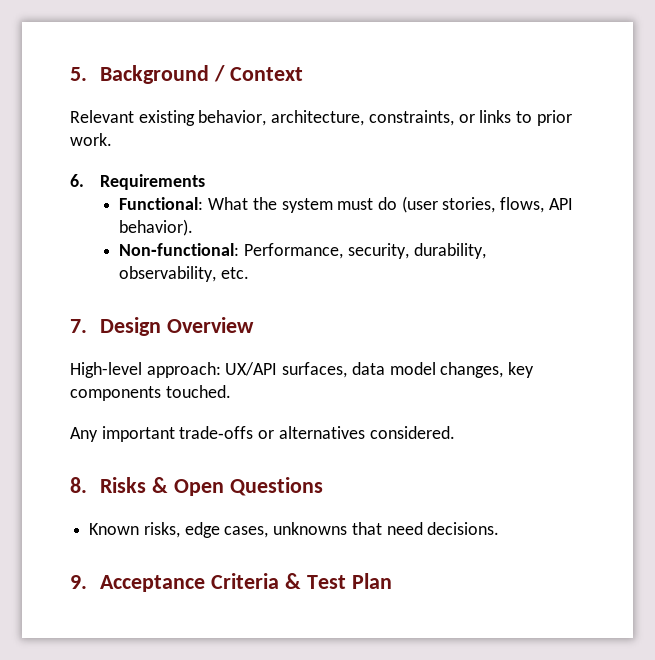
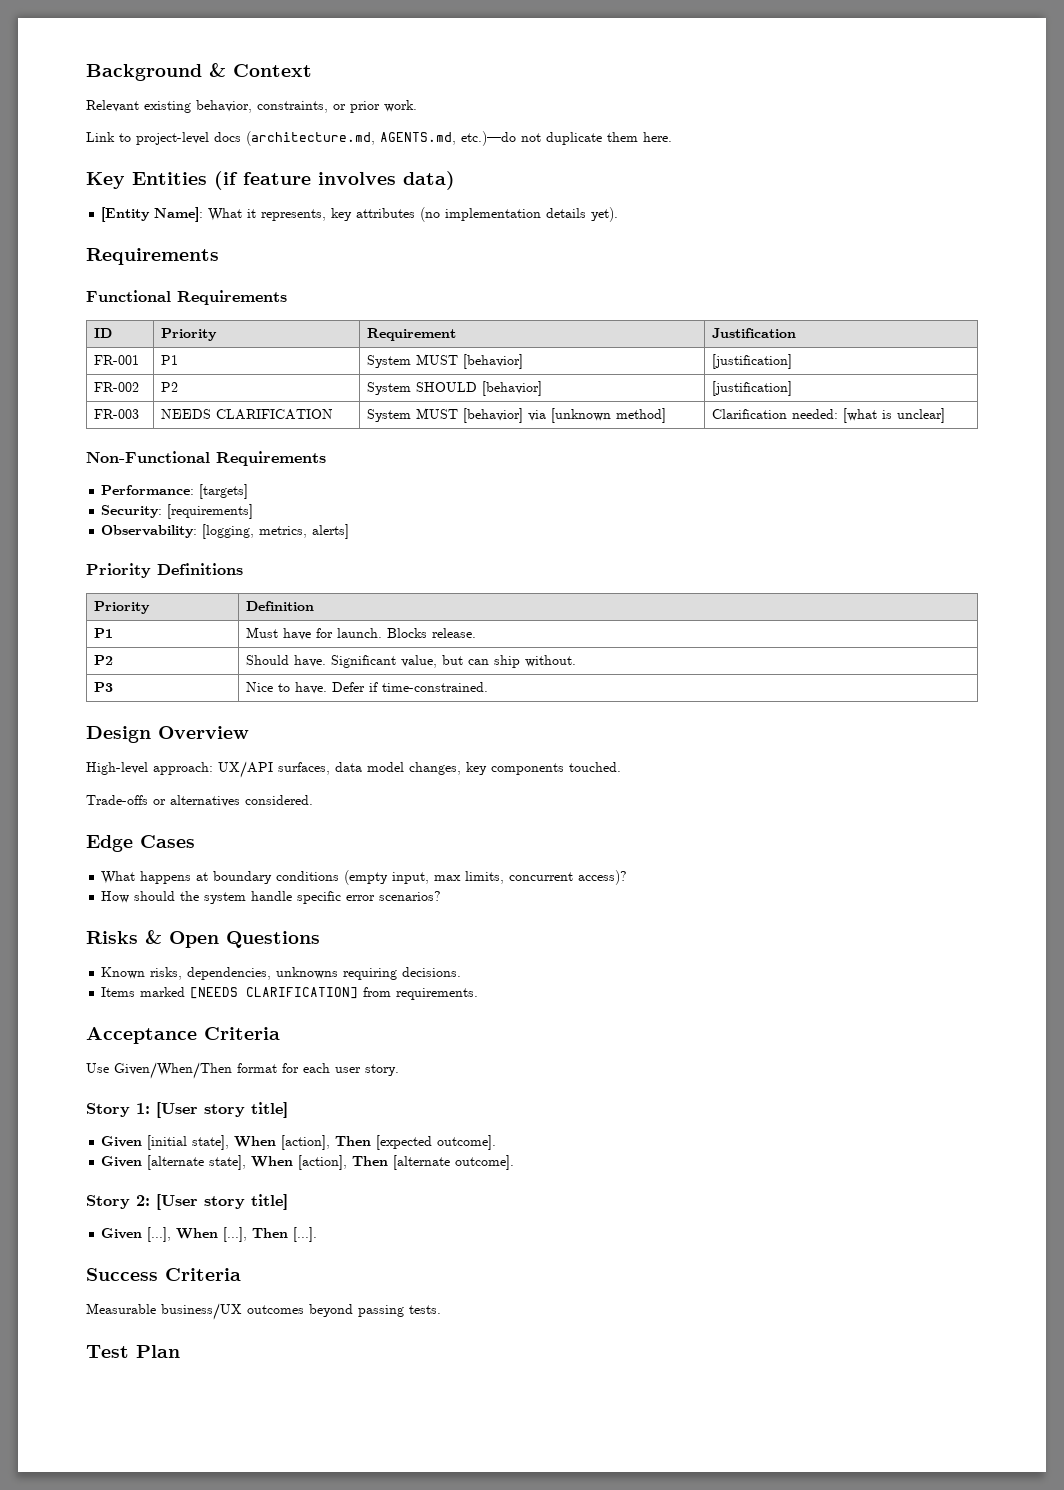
- 5. Background / Context
+ Background & Context
- Relevant existing behavior, architecture, constraints, or links to prior work.
+ Relevant existing behavior, constraints, or prior work.
- 6. Requirements
- Functional: What the system must do (user stories, flows, API behavior).
- Non‑functional: Performance, security, durability, observability, etc.
- 7. Design Overview
+ Link to project-level docs (architecture.md, AGENTS.md, etc.)—do not duplicate them here.
+ Key Entities (if feature involves data)
+ [Entity Name]: What it represents, key attributes (no implementation details yet).
+ Requirements
+ Functional Requirements
+ ID | Priority | Requirement | Justification
+ FR-001 | P1 | System MUST [behavior] | [justification]
+ FR-002 | P2 | System SHOULD [behavior] | [justification]
+ FR-003 | NEEDS CLARIFICATION | System MUST [behavior] via [unknown method] | Clarification needed: [what is unclear]
+ Non-Functional Requirements
+ Performance: [targets]
+ Security: [requirements]
+ Observability: [logging, metrics, alerts]
+ Priority Definitions
+ Priority | Definition
+ P1 | Must have for launch. Blocks release.
+ P2 | Should have. Significant value, but can ship without.
+ P3 | Nice to have. Defer if time-constrained.
+ Design Overview
- Any important trade‑offs or alternatives considered.
+ Trade-offs or alternatives considered.
- 8. Risks & Open Questions
+ Edge Cases
+ What happens at boundary conditions (empty input, max limits, concurrent access)?
+ How should the system handle specific error scenarios?
+ Risks & Open Questions
- Known risks, edge cases, unknowns that need decisions.
- 9. Acceptance Criteria & Test Plan
+ Known risks, dependencies, unknowns requiring decisions.
+ Items marked [NEEDS CLARIFICATION] from requirements.
+ Acceptance Criteria
+ Use Given/When/Then format for each user story.
+ Story 1: [User story title]
+ Given [initial state], When [action], Then [expected outcome].
+ Given [alternate state], When [action], Then [alternate outcome].
+ Story 2: [User story title]
+ Given [...], When [...], Then [...].
+ Success Criteria
+ Measurable business/UX outcomes beyond passing tests.
+ Test Plan

